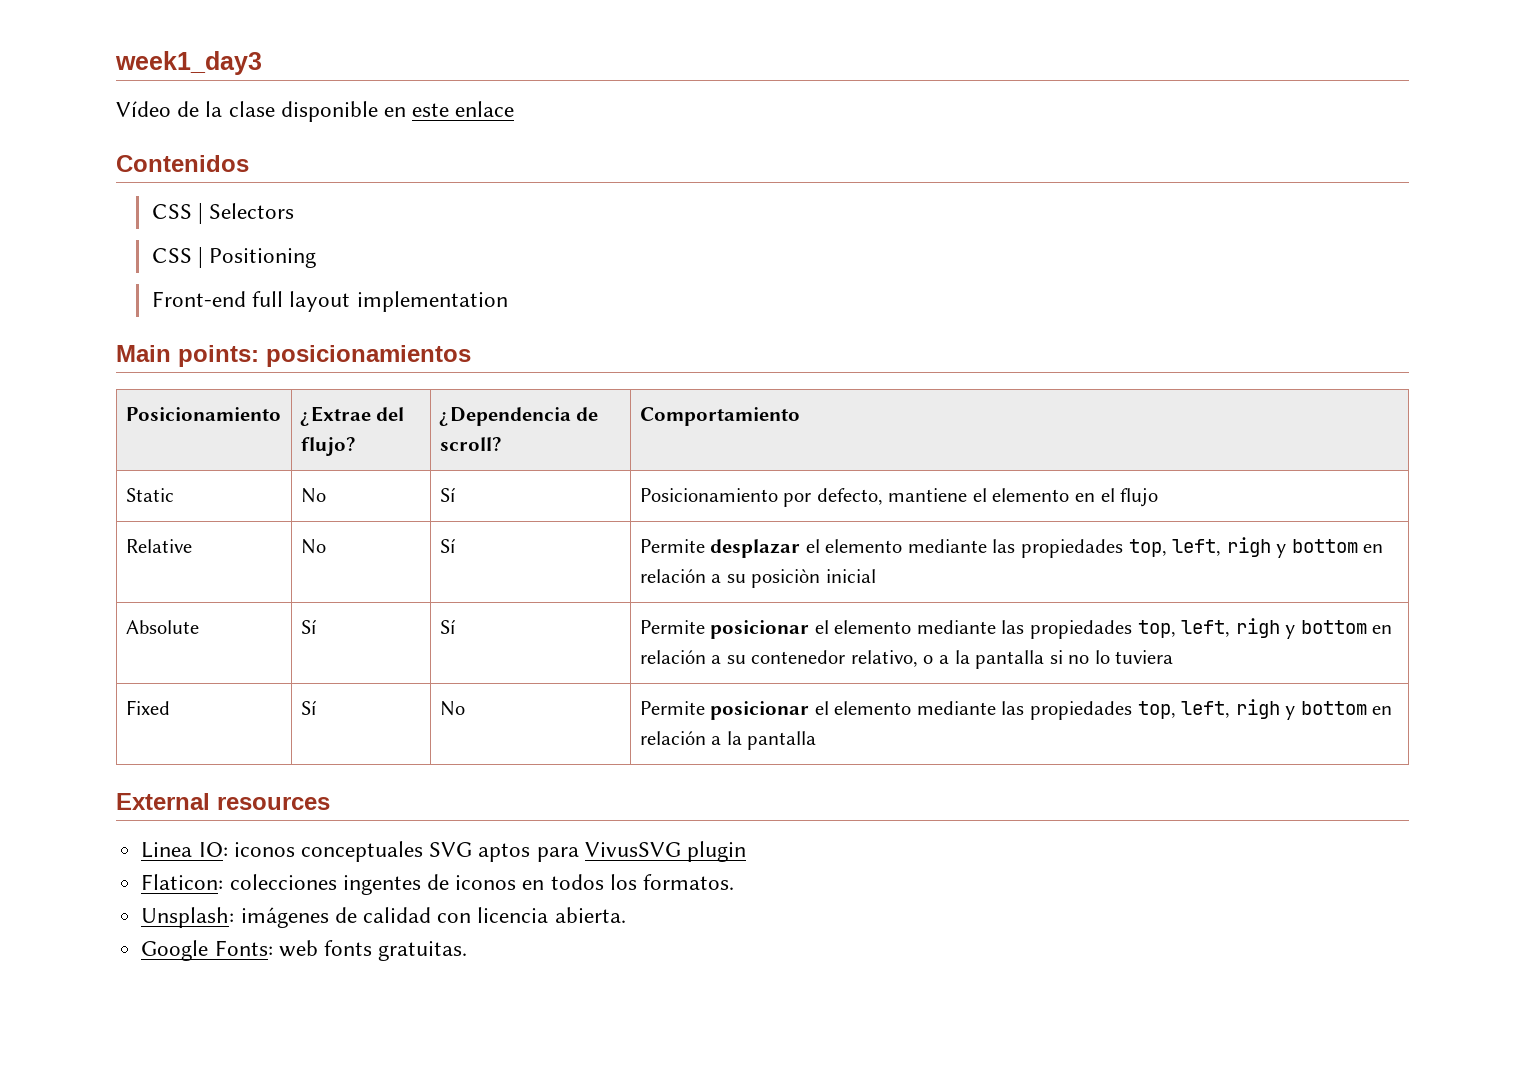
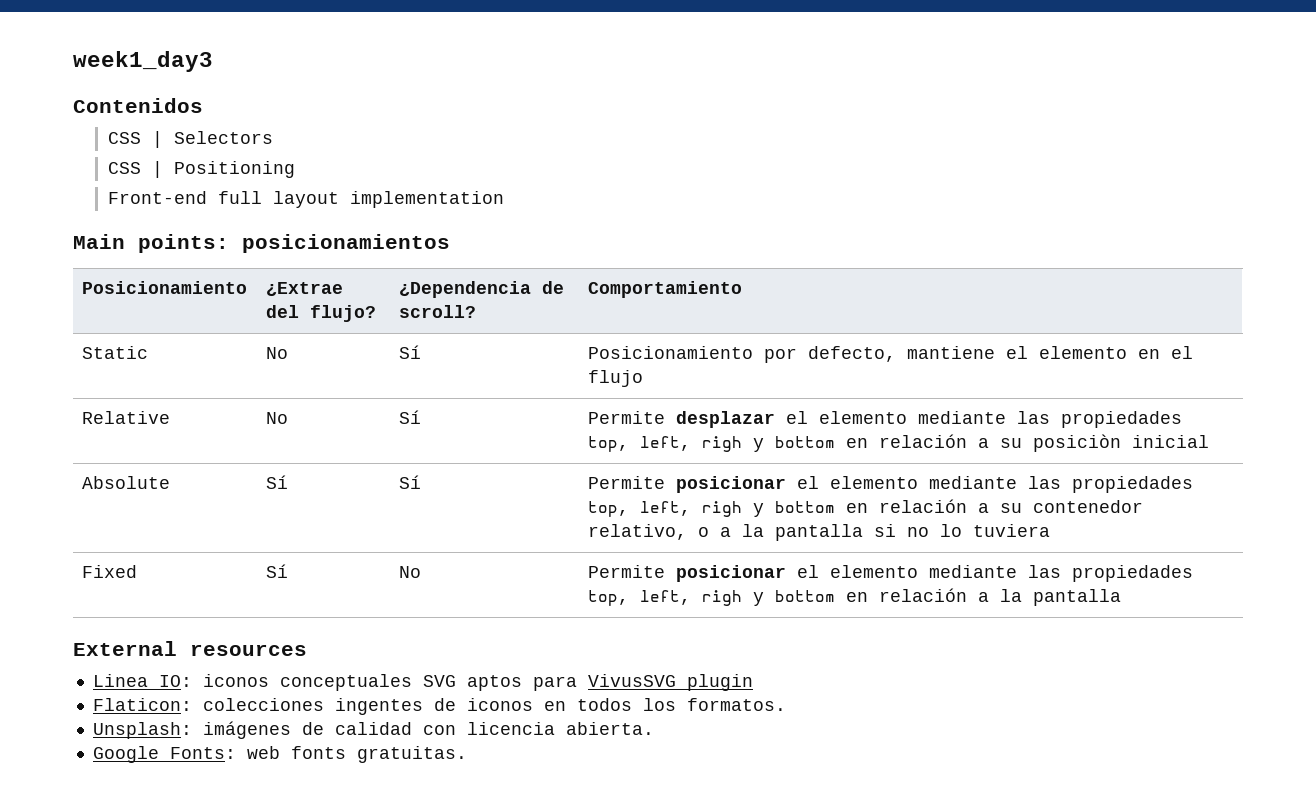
- Vídeo de la clase disponible en este enlace

